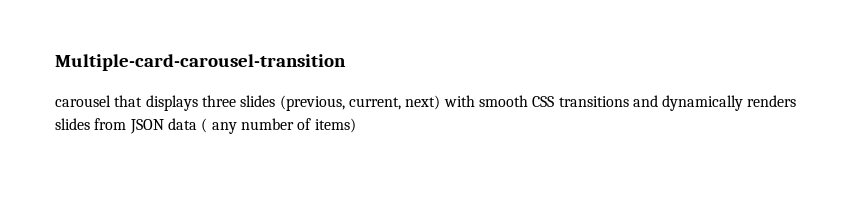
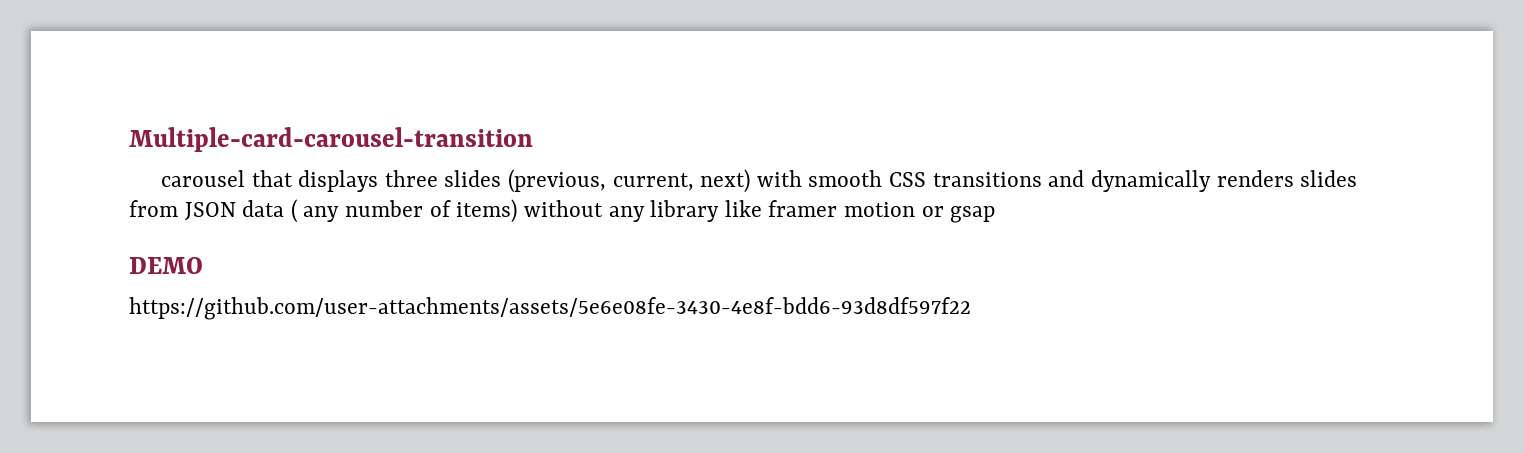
- carousel that displays three slides (previous, current, next) with smooth CSS transitions and dynamically renders slides from JSON data ( any number of items)
+ carousel that displays three slides (previous, current, next) with smooth CSS transitions and dynamically renders slides from JSON data ( any number of items) without any library like framer motion or gsap
+ DEMO
+ https://github.com/user-attachments/assets/5e6e08fe-3430-4e8f-bdd6-93d8df597f22

